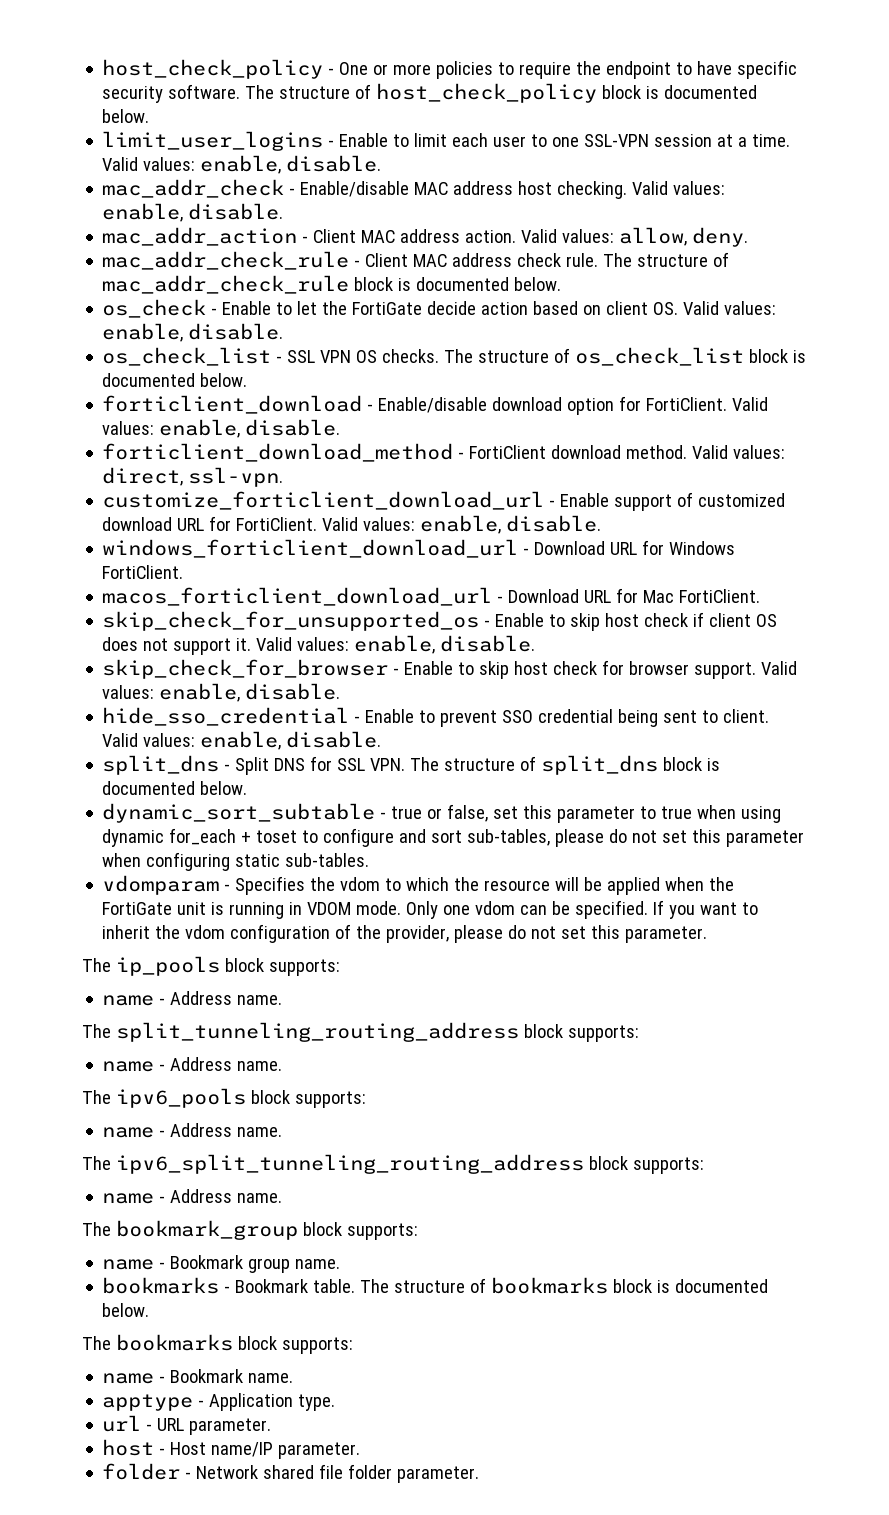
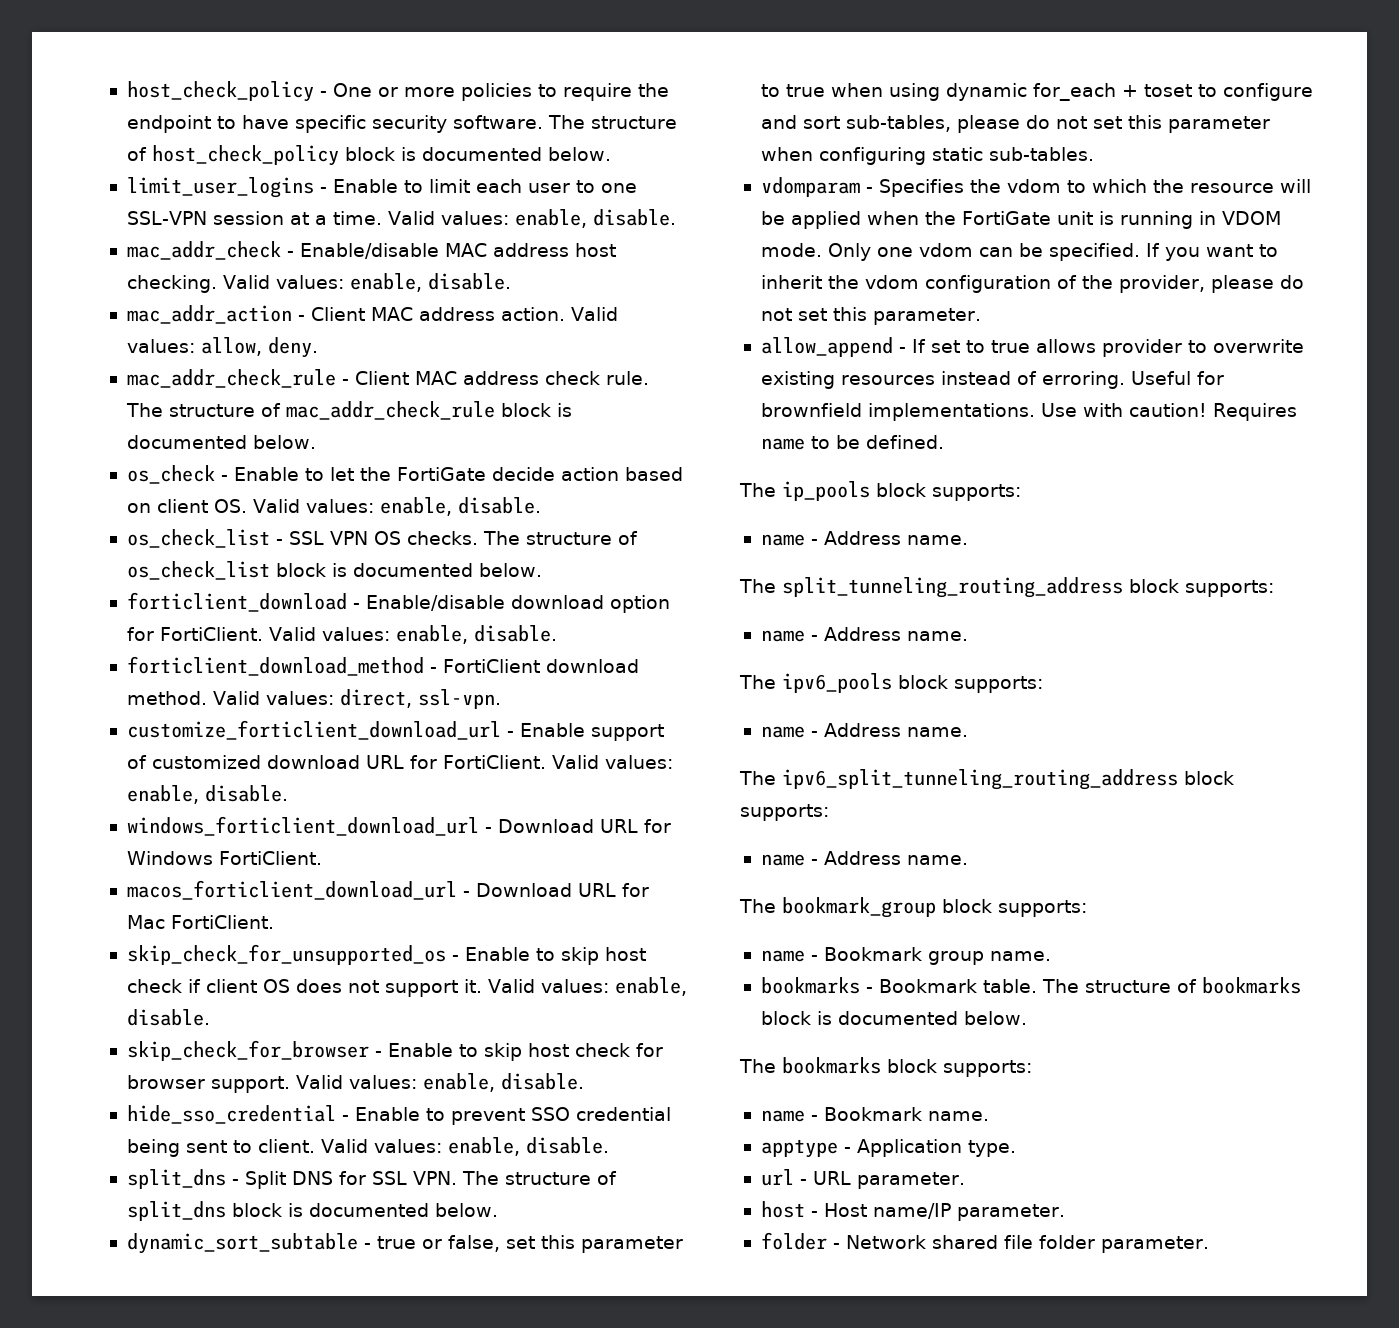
+ allow_append - If set to true allows provider to overwrite existing resources instead of erroring. Useful for brownfield implementations. Use with caution! Requires name to be defined.

